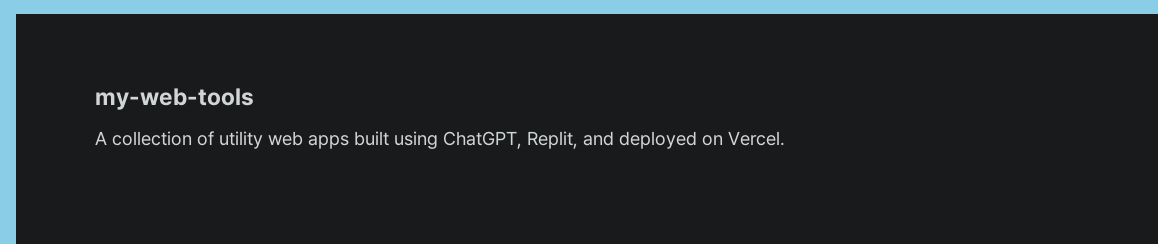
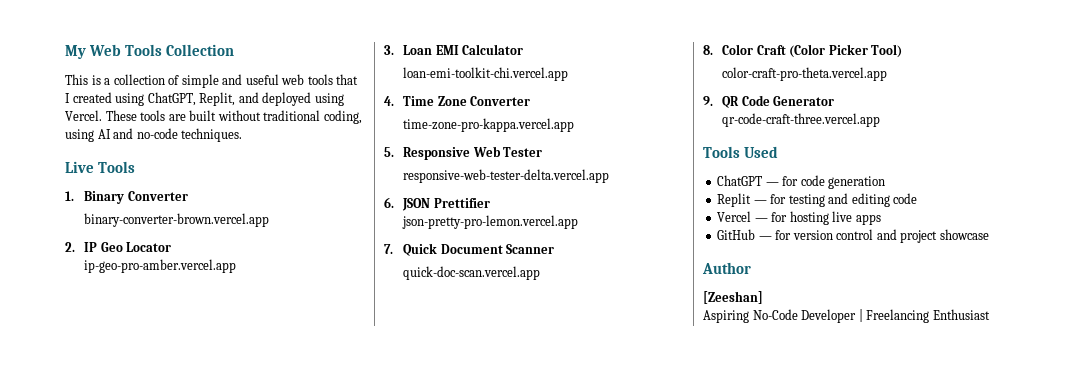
- my-web-tools
- A collection of utility web apps built using ChatGPT, Replit, and deployed on Vercel.
+ My Web Tools Collection
+ This is a collection of simple and useful web tools that I created using ChatGPT, Replit, and deployed using Vercel. These tools are built without traditional coding, using AI and no-code techniques.
+ Live Tools
+ 1. Binary Converter
+ binary-converter-brown.vercel.app
+ 2. IP Geo Locator
+ ip-geo-pro-amber.vercel.app
+ 3. Loan EMI Calculator
+ loan-emi-toolkit-chi.vercel.app
+ 4. Time Zone Converter
+ time-zone-pro-kappa.vercel.app
+ 5. Responsive Web Tester
+ responsive-web-tester-delta.vercel.app
+ 6. JSON Prettifier
+ json-pretty-pro-lemon.vercel.app
+ 7. Quick Document Scanner
+ quick-doc-scan.vercel.app
+ 8. Color Craft (Color Picker Tool)
+ color-craft-pro-theta.vercel.app
+ 9. QR Code Generator
+ qr-code-craft-three.vercel.app
+ Tools Used
+ ChatGPT — for code generation
+ Replit — for testing and editing code
+ Vercel — for hosting live apps
+ GitHub — for version control and project showcase
+ Author
+ [Zeeshan]
+ Aspiring No-Code Developer | Freelancing Enthusiast

